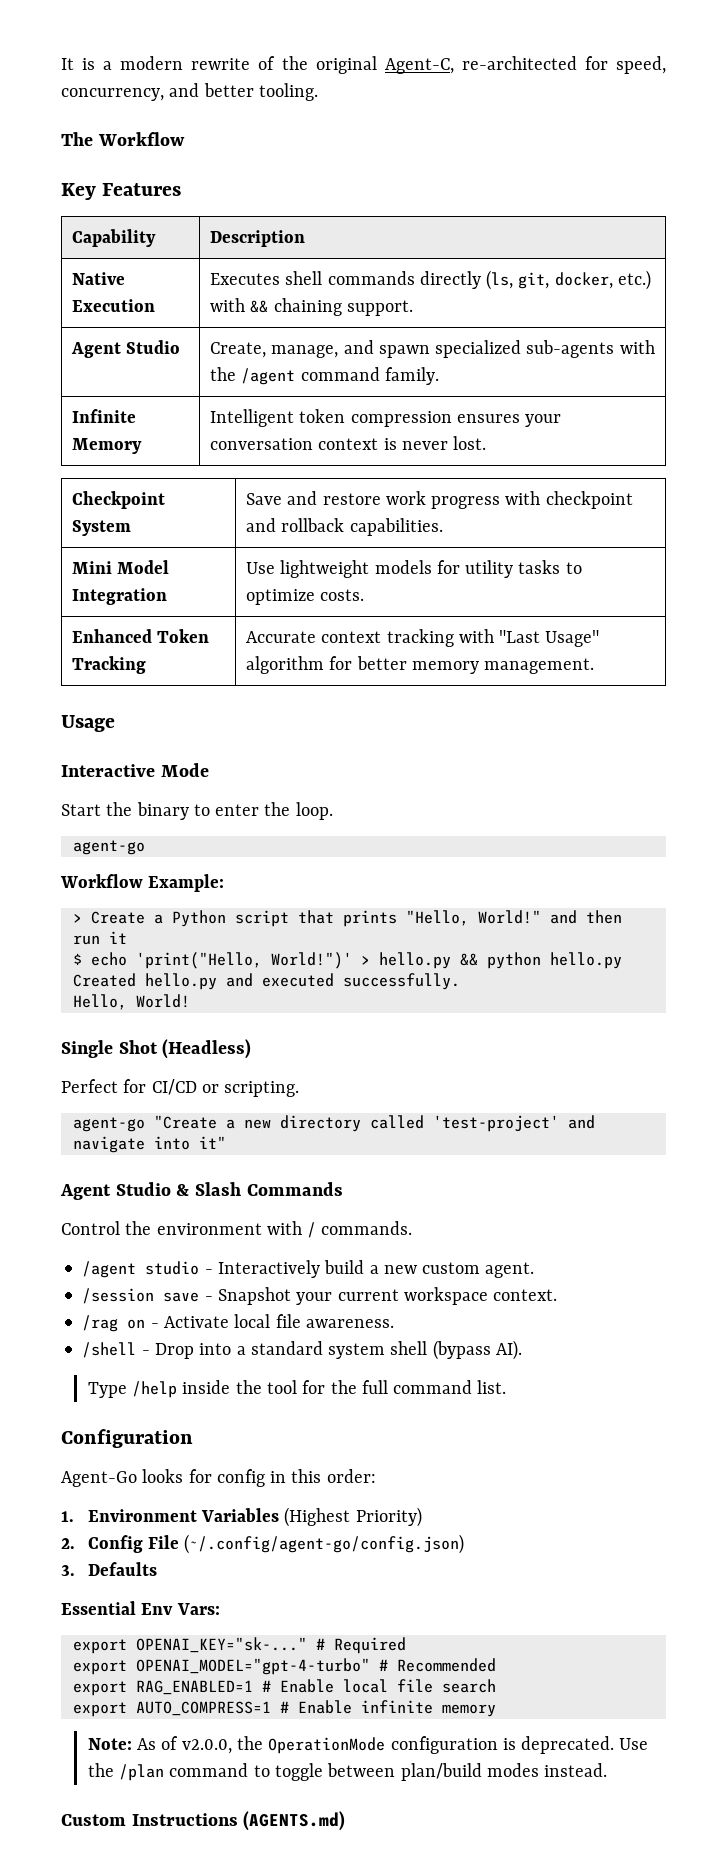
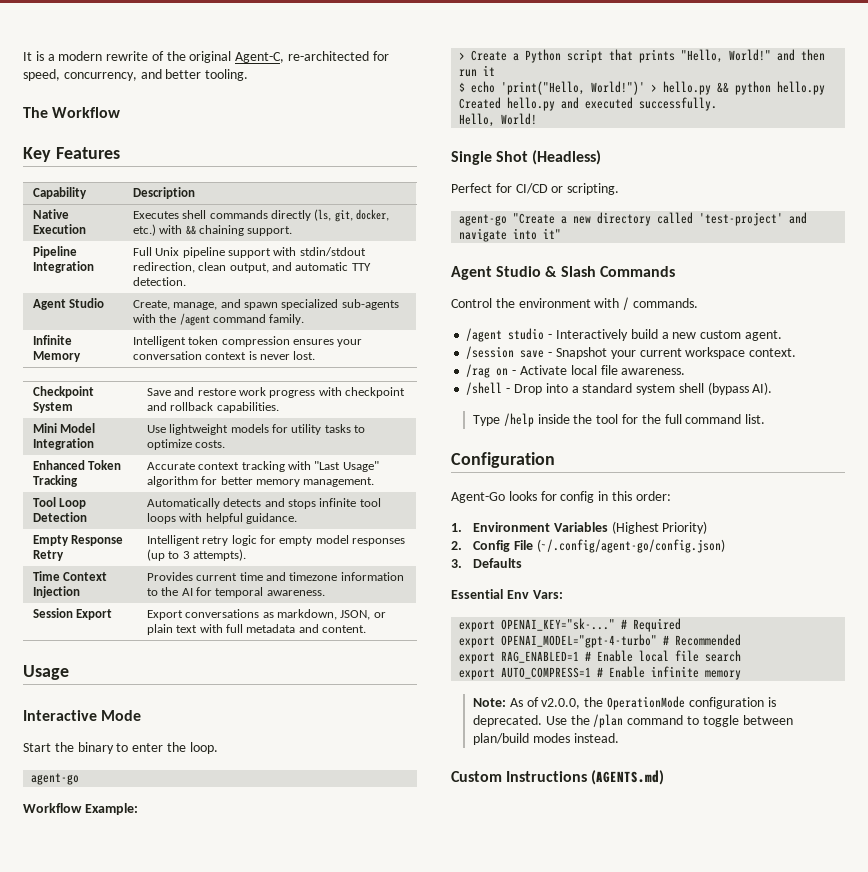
+ Pipeline Integration | Full Unix pipeline support with stdin/stdout redirection, clean output, and automatic TTY detection.
+ Tool Loop Detection | Automatically detects and stops infinite tool loops with helpful guidance.
+ Empty Response Retry | Intelligent retry logic for empty model responses (up to 3 attempts).
+ Time Context Injection | Provides current time and timezone information to the AI for temporal awareness.
+ Session Export | Export conversations as markdown, JSON, or plain text with full metadata and content.

